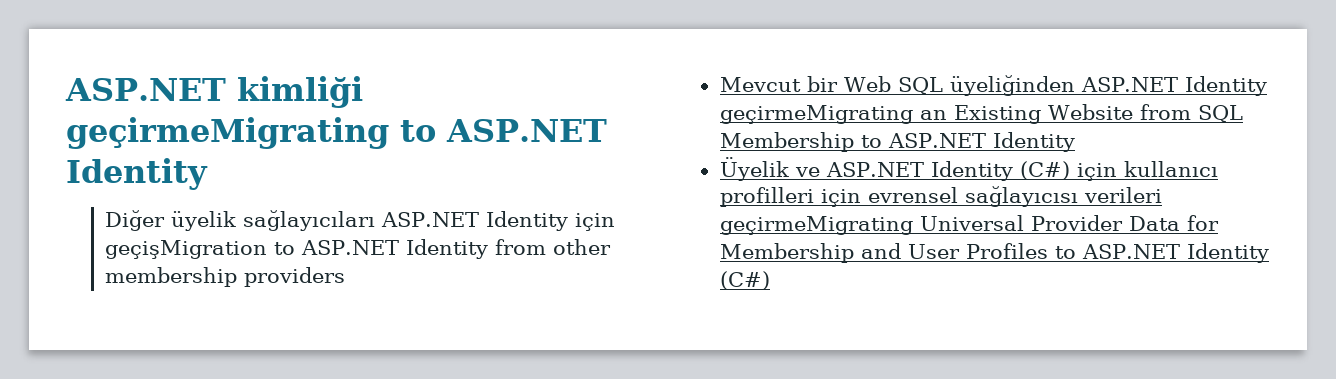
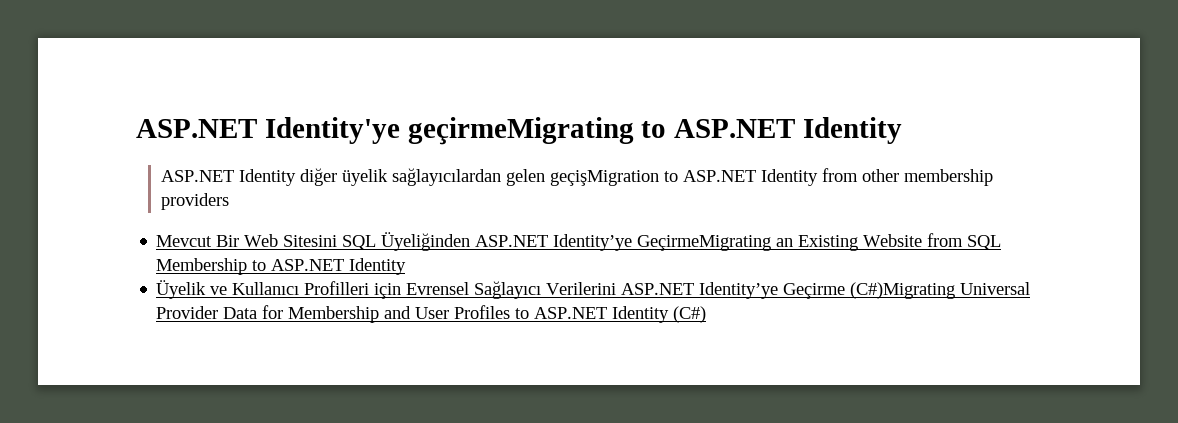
- ASP.NET kimliği geçirmeMigrating to ASP.NET Identity
+ ASP.NET Identity'ye geçirmeMigrating to ASP.NET Identity
- Diğer üyelik sağlayıcıları ASP.NET Identity için geçişMigration to ASP.NET Identity from other membership providers
+ ASP.NET Identity diğer üyelik sağlayıcılardan gelen geçişMigration to ASP.NET Identity from other membership providers
- Mevcut bir Web SQL üyeliğinden ASP.NET Identity geçirmeMigrating an Existing Website from SQL Membership to ASP.NET Identity
+ Mevcut Bir Web Sitesini SQL Üyeliğinden ASP.NET Identity’ye GeçirmeMigrating an Existing Website from SQL Membership to ASP.NET Identity
- Üyelik ve ASP.NET Identity (C#) için kullanıcı profilleri için evrensel sağlayıcısı verileri geçirmeMigrating Universal Provider Data for Membership and User Profiles to ASP.NET Identity (C#)
+ Üyelik ve Kullanıcı Profilleri için Evrensel Sağlayıcı Verilerini ASP.NET Identity’ye Geçirme (C#)Migrating Universal Provider Data for Membership and User Profiles to ASP.NET Identity (C#)

